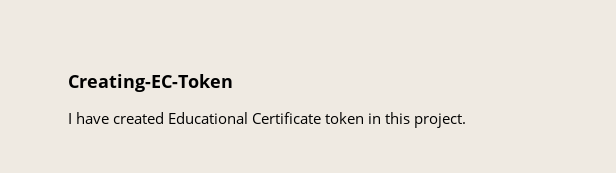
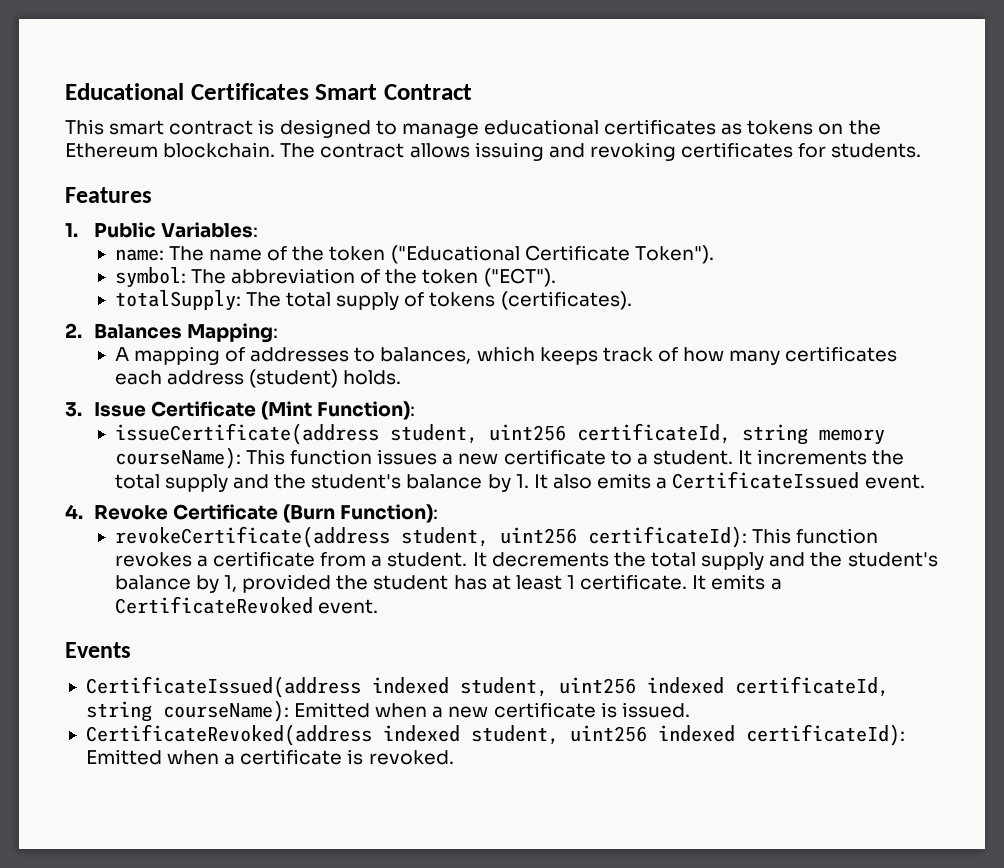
- Creating-EC-Token
- I have created Educational Certificate token in this project.
+ Educational Certificates Smart Contract
+ This smart contract is designed to manage educational certificates as tokens on the Ethereum blockchain. The contract allows issuing and revoking certificates for students.
+ Features
+ 1. Public Variables:
+ name: The name of the token ("Educational Certificate Token").
+ symbol: The abbreviation of the token ("ECT").
+ totalSupply: The total supply of tokens (certificates).
+ 2. Balances Mapping:
+ A mapping of addresses to balances, which keeps track of how many certificates each address (student) holds.
+ 3. Issue Certificate (Mint Function):
+ issueCertificate(address student, uint256 certificateId, string memory courseName): This function issues a new certificate to a student. It increments the total supply and the student's balance by 1. It also emits a CertificateIssued event.
+ 4. Revoke Certificate (Burn Function):
+ revokeCertificate(address student, uint256 certificateId): This function revokes a certificate from a student. It decrements the total supply and the student's balance by 1, provided the student has at least 1 certificate. It emits a CertificateRevoked event.
+ Events
+ CertificateIssued(address indexed student, uint256 indexed certificateId, string courseName): Emitted when a new certificate is issued.
+ CertificateRevoked(address indexed student, uint256 indexed certificateId): Emitted when a certificate is revoked.

